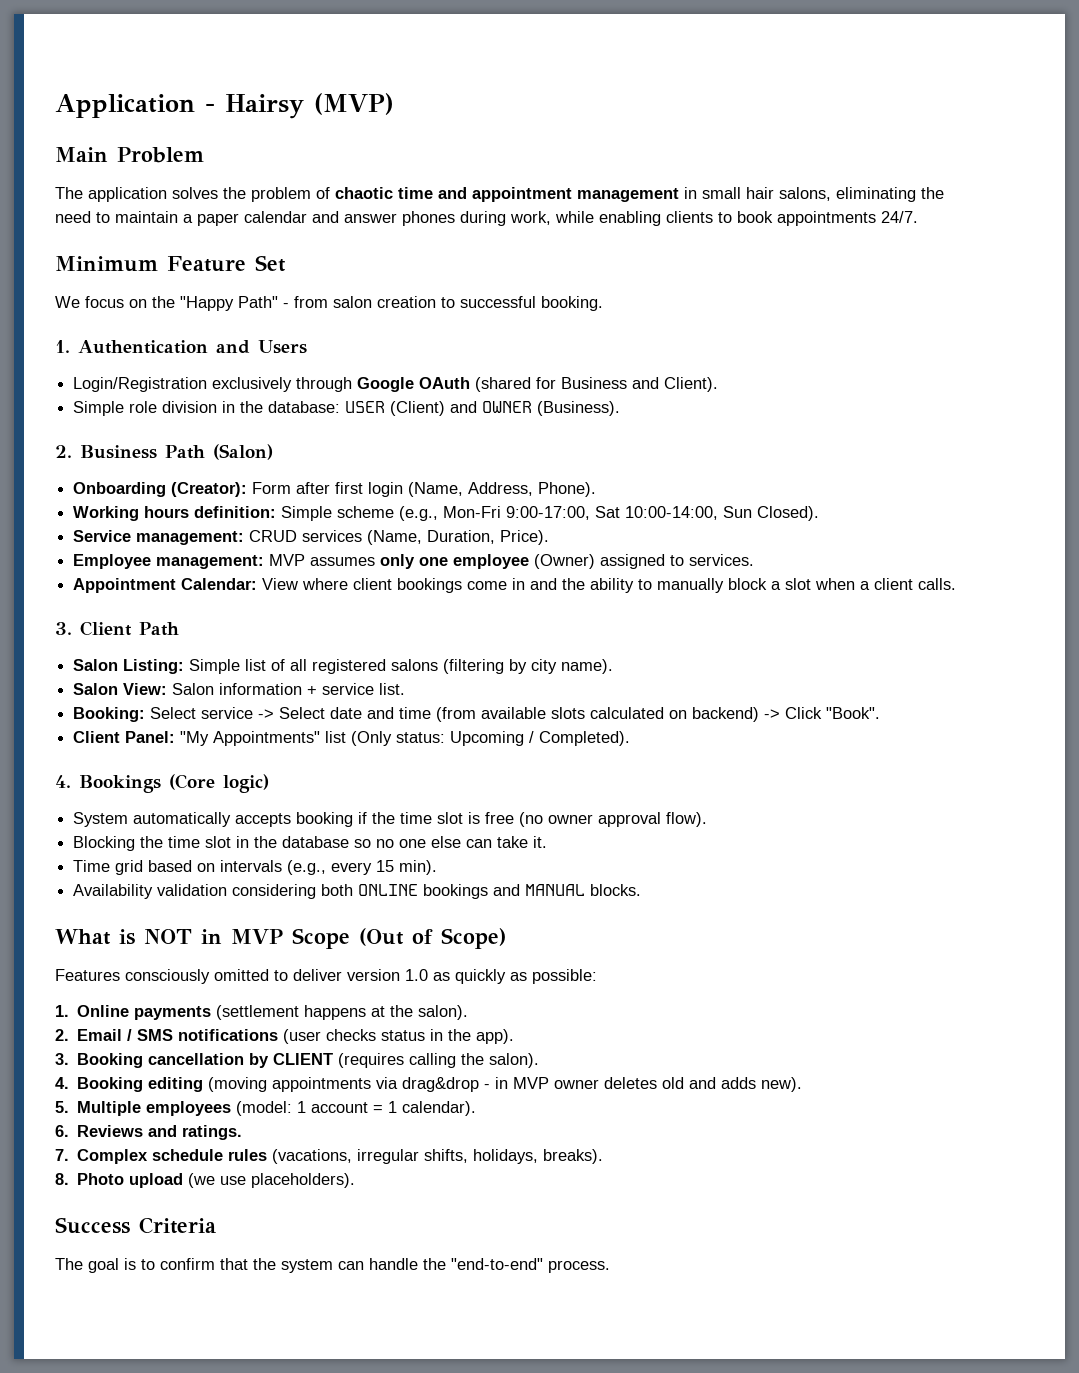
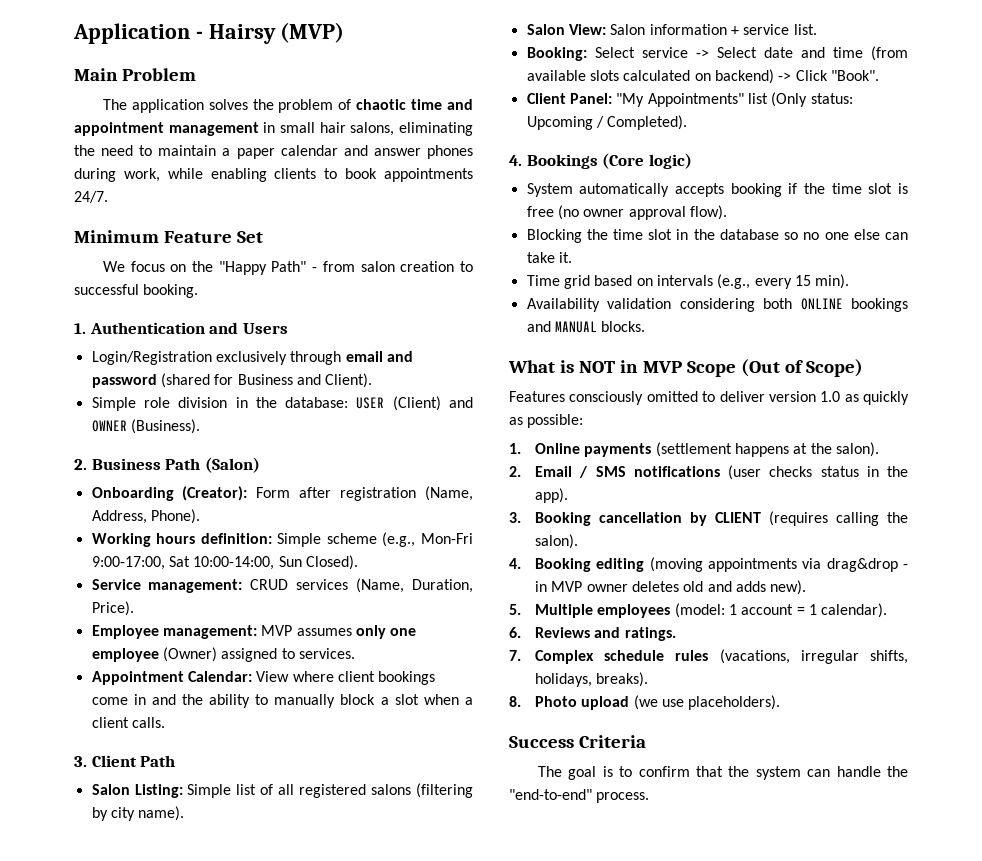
- Login/Registration exclusively through Google OAuth (shared for Business and Client).
+ Login/Registration exclusively through email and password (shared for Business and Client).
- Onboarding (Creator): Form after first login (Name, Address, Phone).
+ Onboarding (Creator): Form after registration (Name, Address, Phone).

